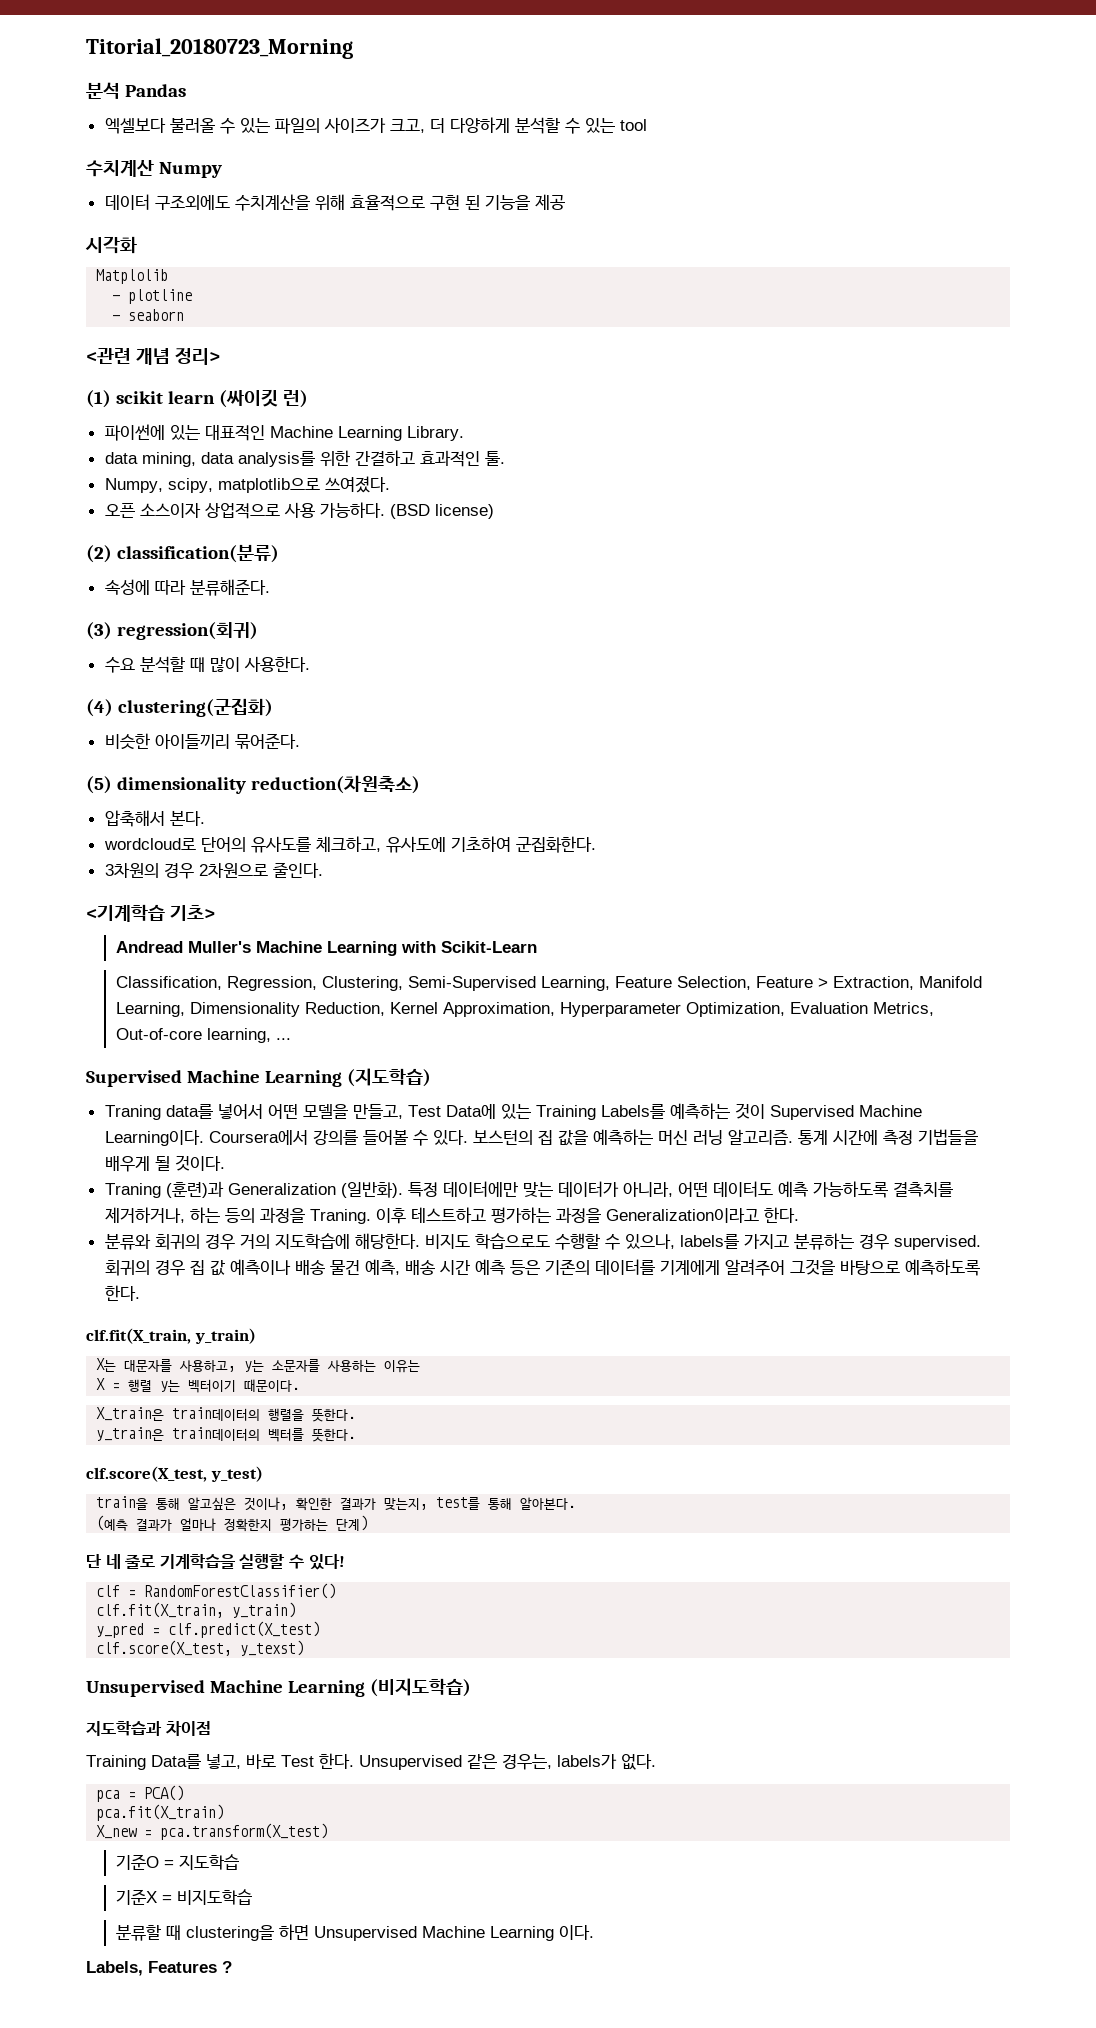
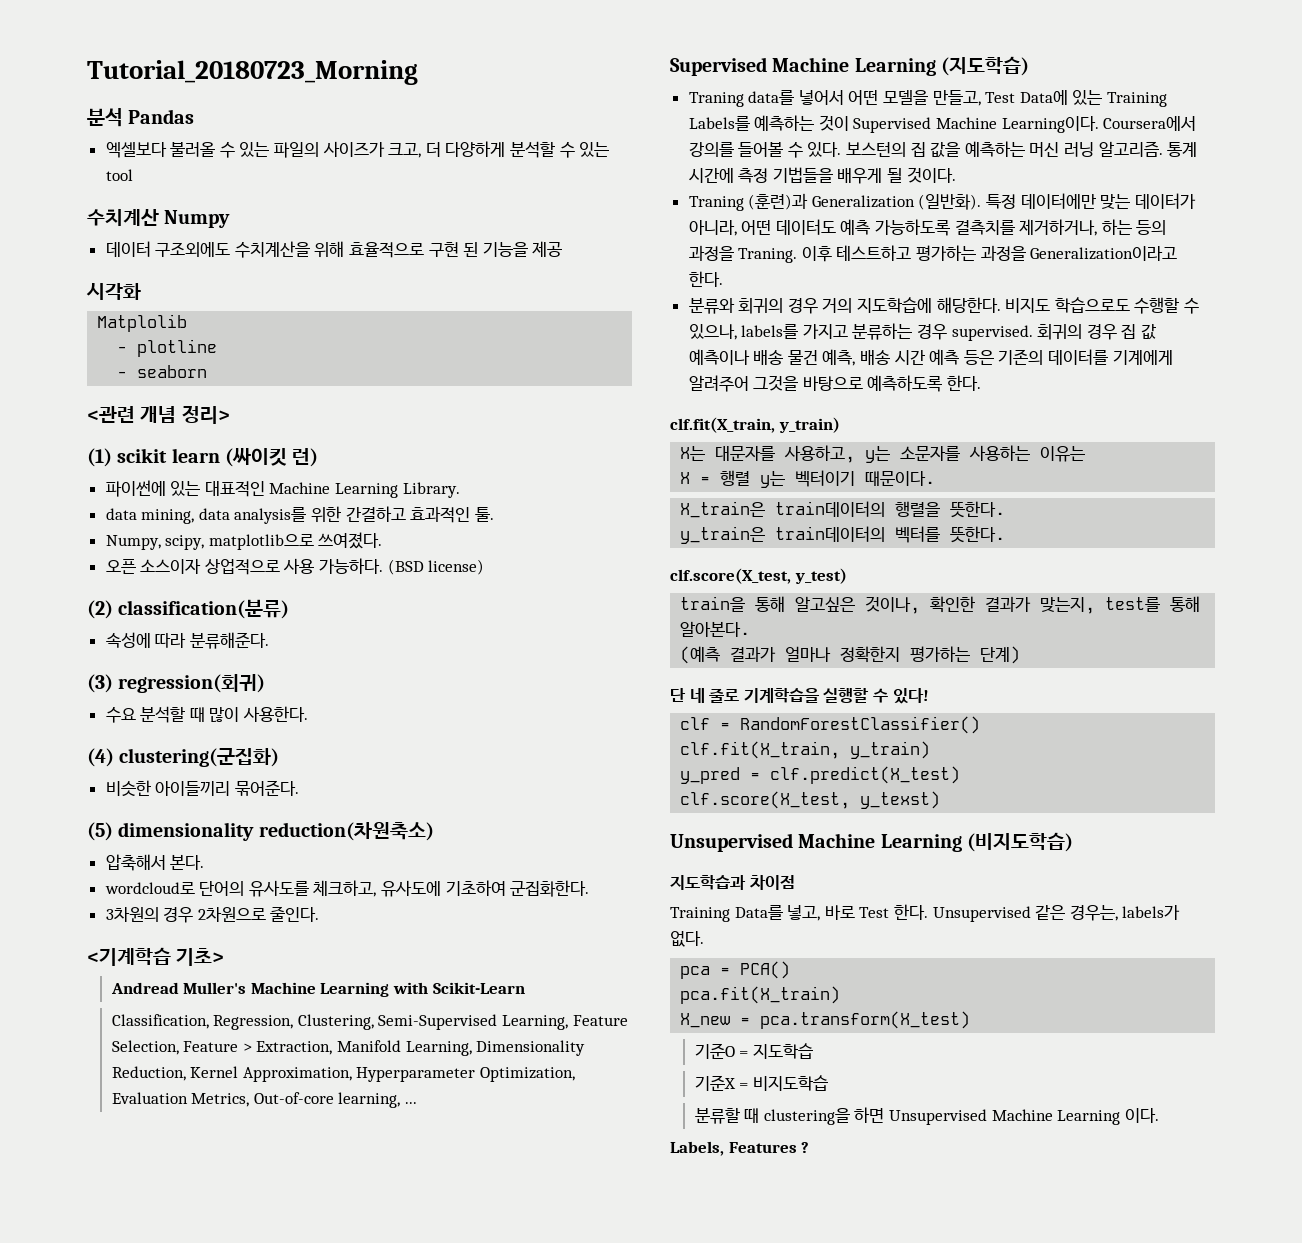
- Titorial_20180723_Morning
+ Tutorial_20180723_Morning

